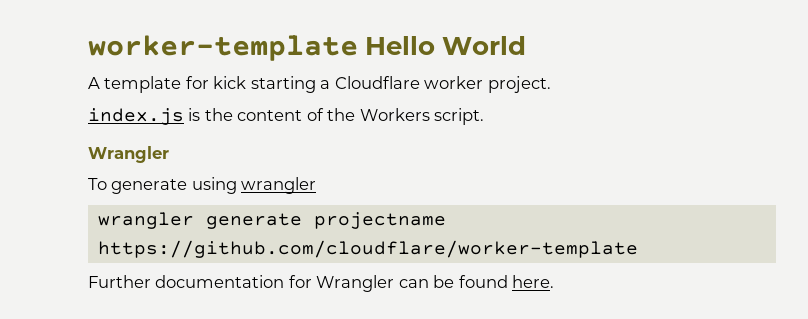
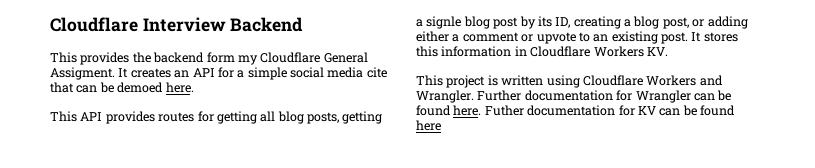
- worker-template Hello World
- A template for kick starting a Cloudflare worker project.
- index.js is the content of the Workers script.
- Wrangler
- To generate using wrangler
- wrangler generate projectname https://github.com/cloudflare/worker-template
- Further documentation for Wrangler can be found here.
+ Cloudflare Interview Backend
+ This provides the backend form my Cloudflare General Assigment. It creates an API for a simple social media cite that can be demoed here.
+ This API provides routes for getting all blog posts, getting a signle blog post by its ID, creating a blog post, or adding either a comment or upvote to an existing post. It stores this information in Cloudflare Workers KV.
+ This project is written using Cloudflare Workers and Wrangler. Further documentation for Wrangler can be found here.
+ Futher documentation for KV can be found here

